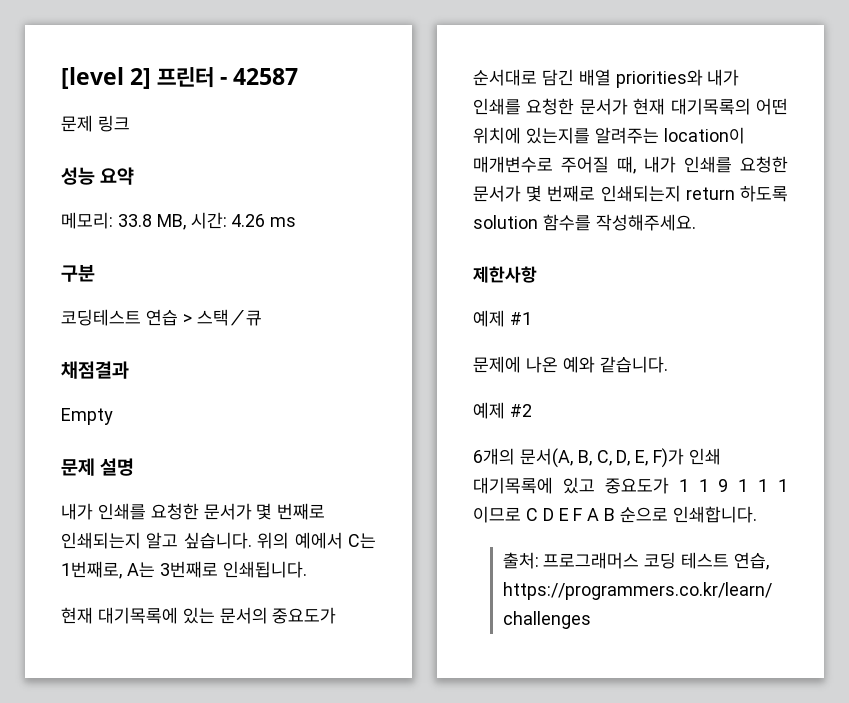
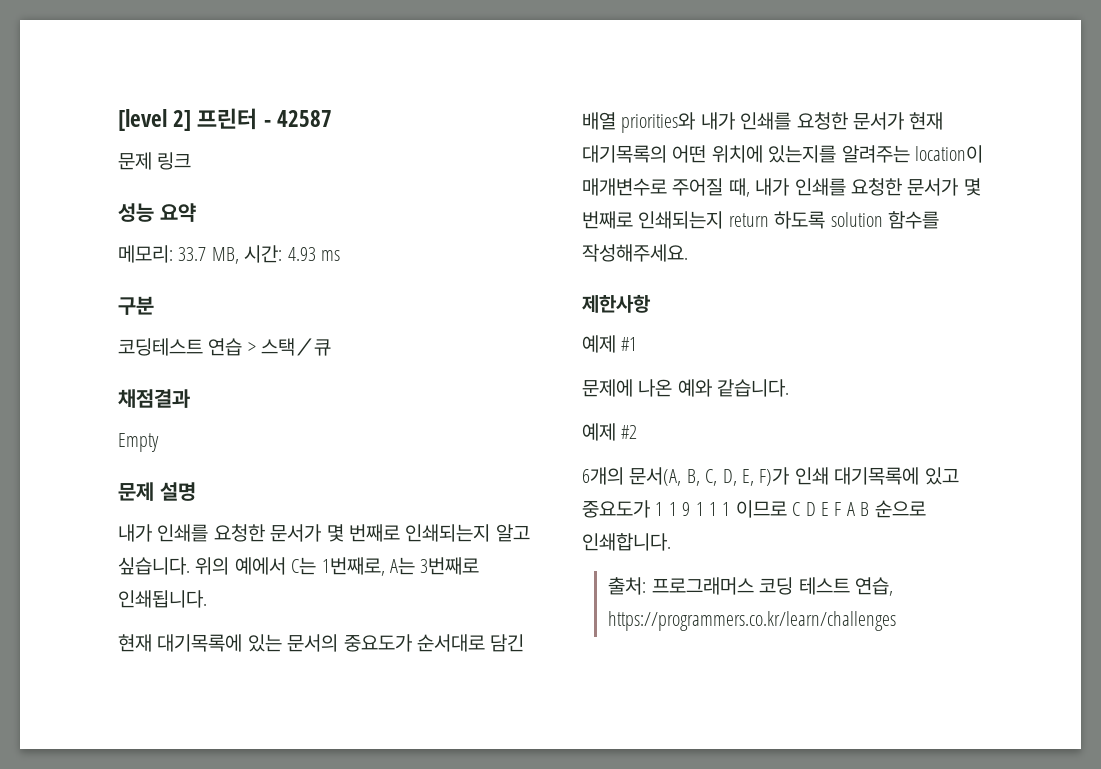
- 메모리: 33.8 MB, 시간: 4.26 ms
+ 메모리: 33.7 MB, 시간: 4.93 ms

